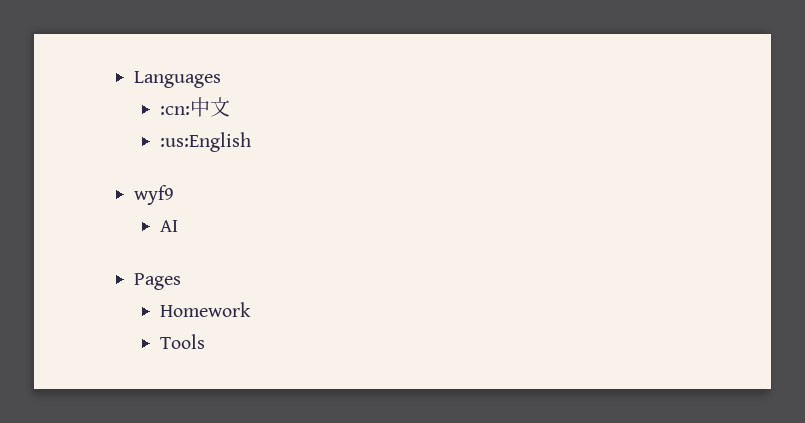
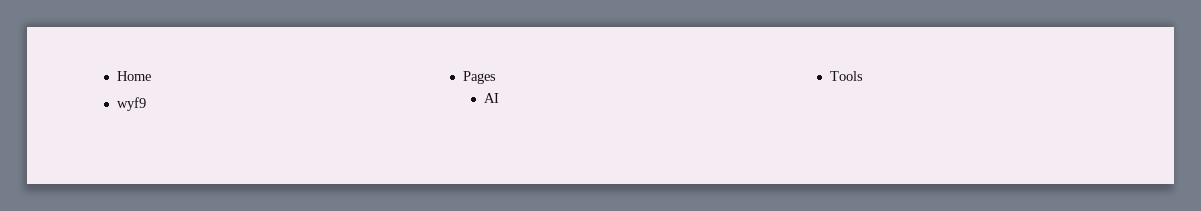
- Languages
- :cn:中文
- :us:English
+ Home
+ Pages
- Pages
- Homework

